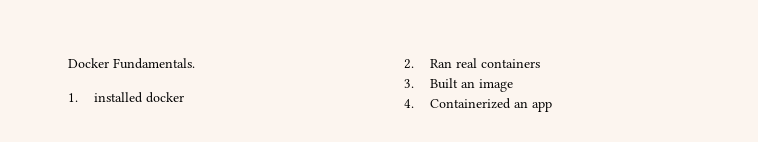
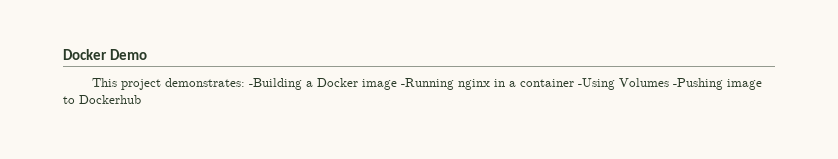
- Docker Fundamentals.
- 1. installed docker
- 2. Ran real containers
- 3. Built an image
- 4. Containerized an app
+ Docker Demo
+ This project demonstrates: -Building a Docker image -Running nginx in a container -Using Volumes -Pushing image to Dockerhub

